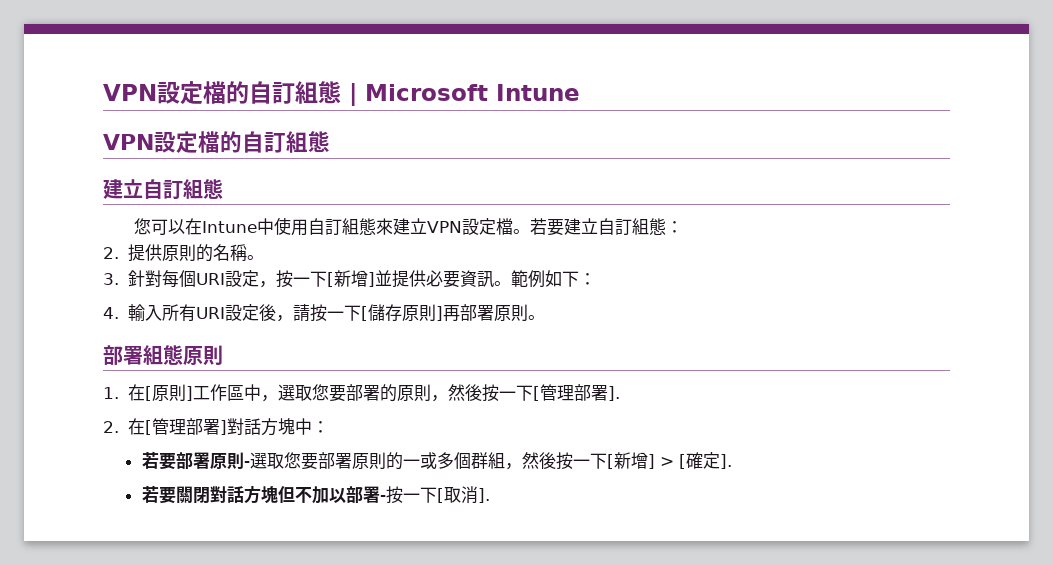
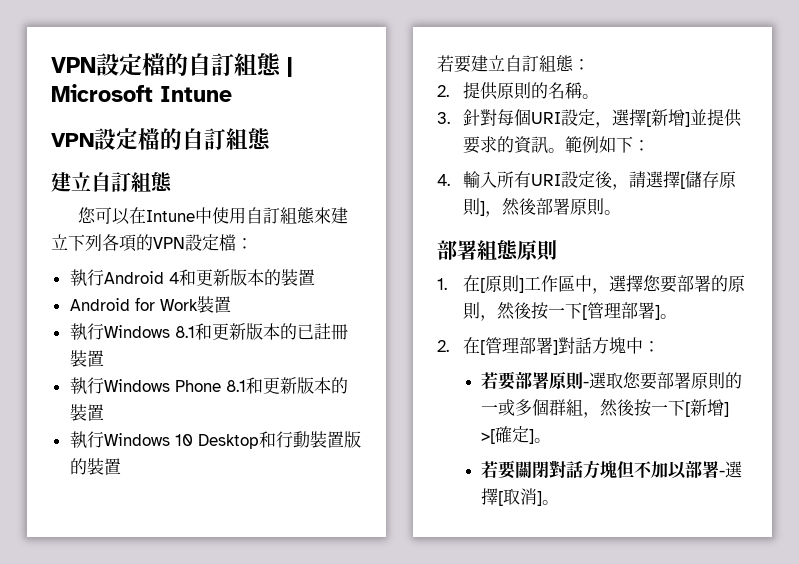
- 您可以在Intune中使用自訂組態來建立VPN設定檔。若要建立自訂組態：
+ 您可以在Intune中使用自訂組態來建立下列各項的VPN設定檔：
+ 執行Android 4和更新版本的裝置
+ Android for Work裝置
+ 執行Windows 8.1和更新版本的已註冊裝置
+ 執行Windows Phone 8.1和更新版本的裝置
+ 執行Windows 10 Desktop和行動裝置版的裝置
+ 若要建立自訂組態：
- 3.針對每個URI設定，按一下[新增]並提供必要資訊。
+ 3.針對每個URI設定，選擇[新增]並提供要求的資訊。
- 4.輸入所有URI設定後，請按一下[儲存原則]再部署原則。
+ 4.輸入所有URI設定後，請選擇[儲存原則]，然後部署原則。
- 1.在[原則]工作區中，選取您要部署的原則，然後按一下[管理部署].
+ 1.在[原則]工作區中，選擇您要部署的原則，然後按一下[管理部署]。
- 若要部署原則-選取您要部署原則的一或多個群組，然後按一下[新增] > [確定].
+ 若要部署原則-選取您要部署原則的一或多個群組，然後按一下[新增] >[確定]。
- 若要關閉對話方塊但不加以部署-按一下[取消].
+ 若要關閉對話方塊但不加以部署-選擇[取消]。

